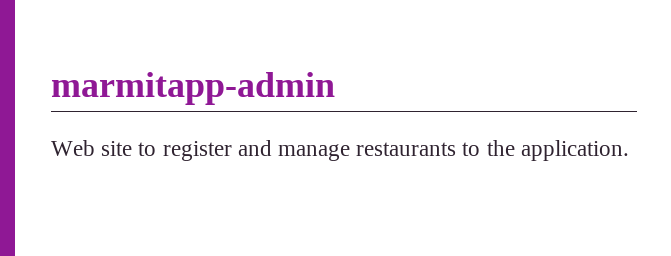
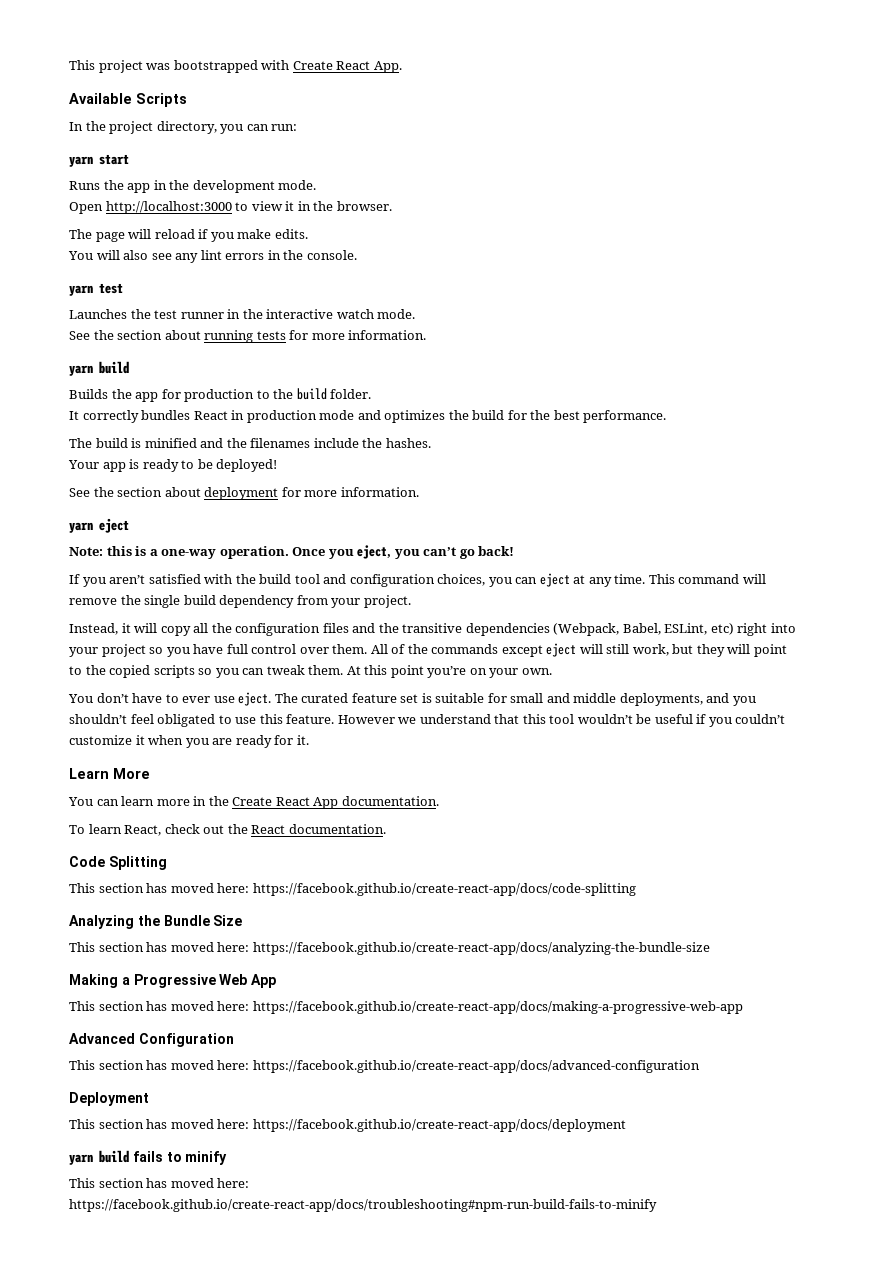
- marmitapp-admin
- Web site to register and manage restaurants to the application.
+ This project was bootstrapped with Create React App.
+ Available Scripts
+ In the project directory, you can run:
+ yarn start
+ Runs the app in the development mode.
+ Open http://localhost:3000 to view it in the browser.
+ The page will reload if you make edits.
+ You will also see any lint errors in the console.
+ yarn test
+ Launches the test runner in the interactive watch mode.
+ See the section about running tests for more information.
+ yarn build
+ Builds the app for production to the build folder.
+ It correctly bundles React in production mode and optimizes the build for the best performance.
+ The build is minified and the filenames include the hashes.
+ Your app is ready to be deployed!
+ See the section about deployment for more information.
+ yarn eject
+ Note: this is a one-way operation. Once you eject, you can’t go back!
+ If you aren’t satisfied with the build tool and configuration choices, you can eject at any time. This command will remove the single build dependency from your project.
+ Instead, it will copy all the configuration files and the transitive dependencies (Webpack, Babel, ESLint, etc) right into your project so you have full control over them. All of the commands except eject will still work, but they will point to the copied scripts so you can tweak them. At this point you’re on your own.
+ You don’t have to ever use eject. The curated feature set is suitable for small and middle deployments, and you shouldn’t feel obligated to use this feature. However we understand that this tool wouldn’t be useful if you couldn’t customize it when you are ready for it.
+ Learn More
+ You can learn more in the Create React App documentation.
+ To learn React, check out the React documentation.
+ Code Splitting
+ This section has moved here: https://facebook.github.io/create-react-app/docs/code-splitting
+ Analyzing the Bundle Size
+ This section has moved here: https://facebook.github.io/create-react-app/docs/analyzing-the-bundle-size
+ Making a Progressive Web App
+ This section has moved here: https://facebook.github.io/create-react-app/docs/making-a-progressive-web-app
+ Advanced Configuration
+ This section has moved here: https://facebook.github.io/create-react-app/docs/advanced-configuration
+ Deployment
+ This section has moved here: https://facebook.github.io/create-react-app/docs/deployment
+ yarn build fails to minify
+ This section has moved here: https://facebook.github.io/create-react-app/docs/troubleshooting#npm-run-build-fails-to-minify

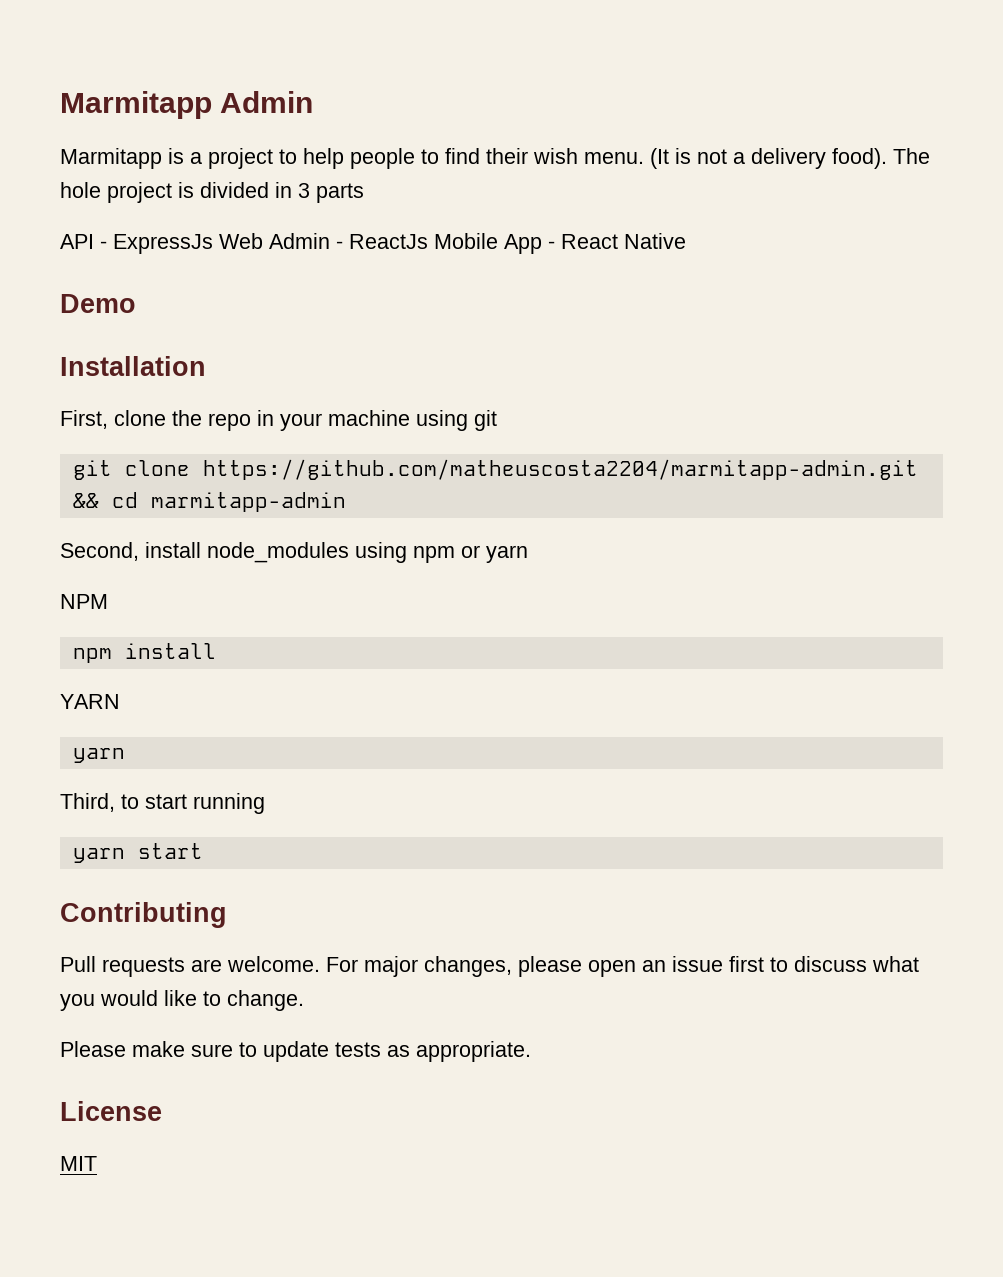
- This project was bootstrapped with Create React App.
- Available Scripts
- In the project directory, you can run:
+ Marmitapp Admin
+ Marmitapp is a project to help people to find their wish menu. (It is not a delivery food). The hole project is divided in 3 parts
+ API - ExpressJs Web Admin - ReactJs Mobile App - React Native
+ Demo
+ Installation
+ First, clone the repo in your machine using git
+ git clone https://github.com/matheuscosta2204/marmitapp-admin.git && cd marmitapp-admin
+ Second, install node_modules using npm or yarn
+ NPM
+ npm install
+ YARN
+ yarn
+ Third, to start running
  yarn start
- Runs the app in the development mode.
- Open http://localhost:3000 to view it in the browser.
- The page will reload if you make edits.
- You will also see any lint errors in the console.
- yarn test
- Launches the test runner in the interactive watch mode.
- See the section about running tests for more information.
- yarn build
- Builds the app for production to the build folder.
- It correctly bundles React in production mode and optimizes the build for the best performance.
- The build is minified and the filenames include the hashes.
- Your app is ready to be deployed!
- See the section about deployment for more information.
- yarn eject
- Note: this is a one-way operation. Once you eject, you can’t go back!
- If you aren’t satisfied with the build tool and configuration choices, you can eject at any time. This command will remove the single build dependency from your project.
- Instead, it will copy all the configuration files and the transitive dependencies (Webpack, Babel, ESLint, etc) right into your project so you have full control over them. All of the commands except eject will still work, but they will point to the copied scripts so you can tweak them. At this point you’re on your own.
- You don’t have to ever use eject. The curated feature set is suitable for small and middle deployments, and you shouldn’t feel obligated to use this feature. However we understand that this tool wouldn’t be useful if you couldn’t customize it when you are ready for it.
- Learn More
- You can learn more in the Create React App documentation.
- To learn React, check out the React documentation.
- Code Splitting
- This section has moved here: https://facebook.github.io/create-react-app/docs/code-splitting
- Analyzing the Bundle Size
- This section has moved here: https://facebook.github.io/create-react-app/docs/analyzing-the-bundle-size
- Making a Progressive Web App
- This section has moved here: https://facebook.github.io/create-react-app/docs/making-a-progressive-web-app
- Advanced Configuration
- This section has moved here: https://facebook.github.io/create-react-app/docs/advanced-configuration
- Deployment
- This section has moved here: https://facebook.github.io/create-react-app/docs/deployment
- yarn build fails to minify
- This section has moved here: https://facebook.github.io/create-react-app/docs/troubleshooting#npm-run-build-fails-to-minify
+ Contributing
+ Pull requests are welcome. For major changes, please open an issue first to discuss what you would like to change.
+ Please make sure to update tests as appropriate.
+ License
+ MIT

